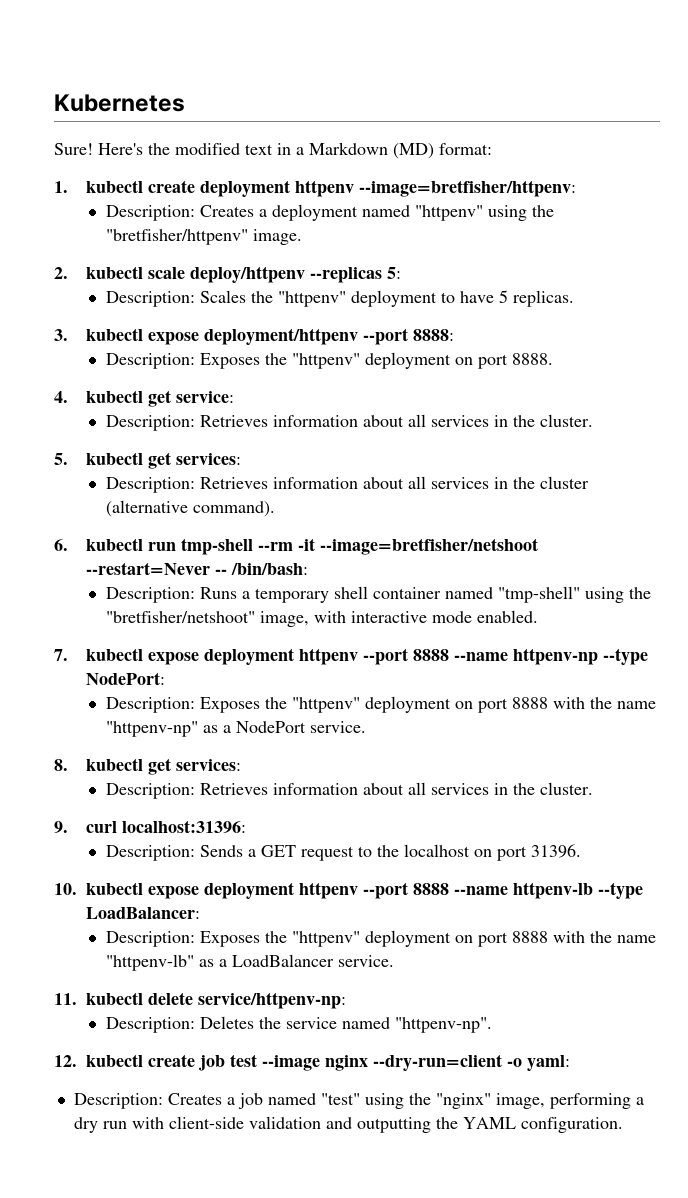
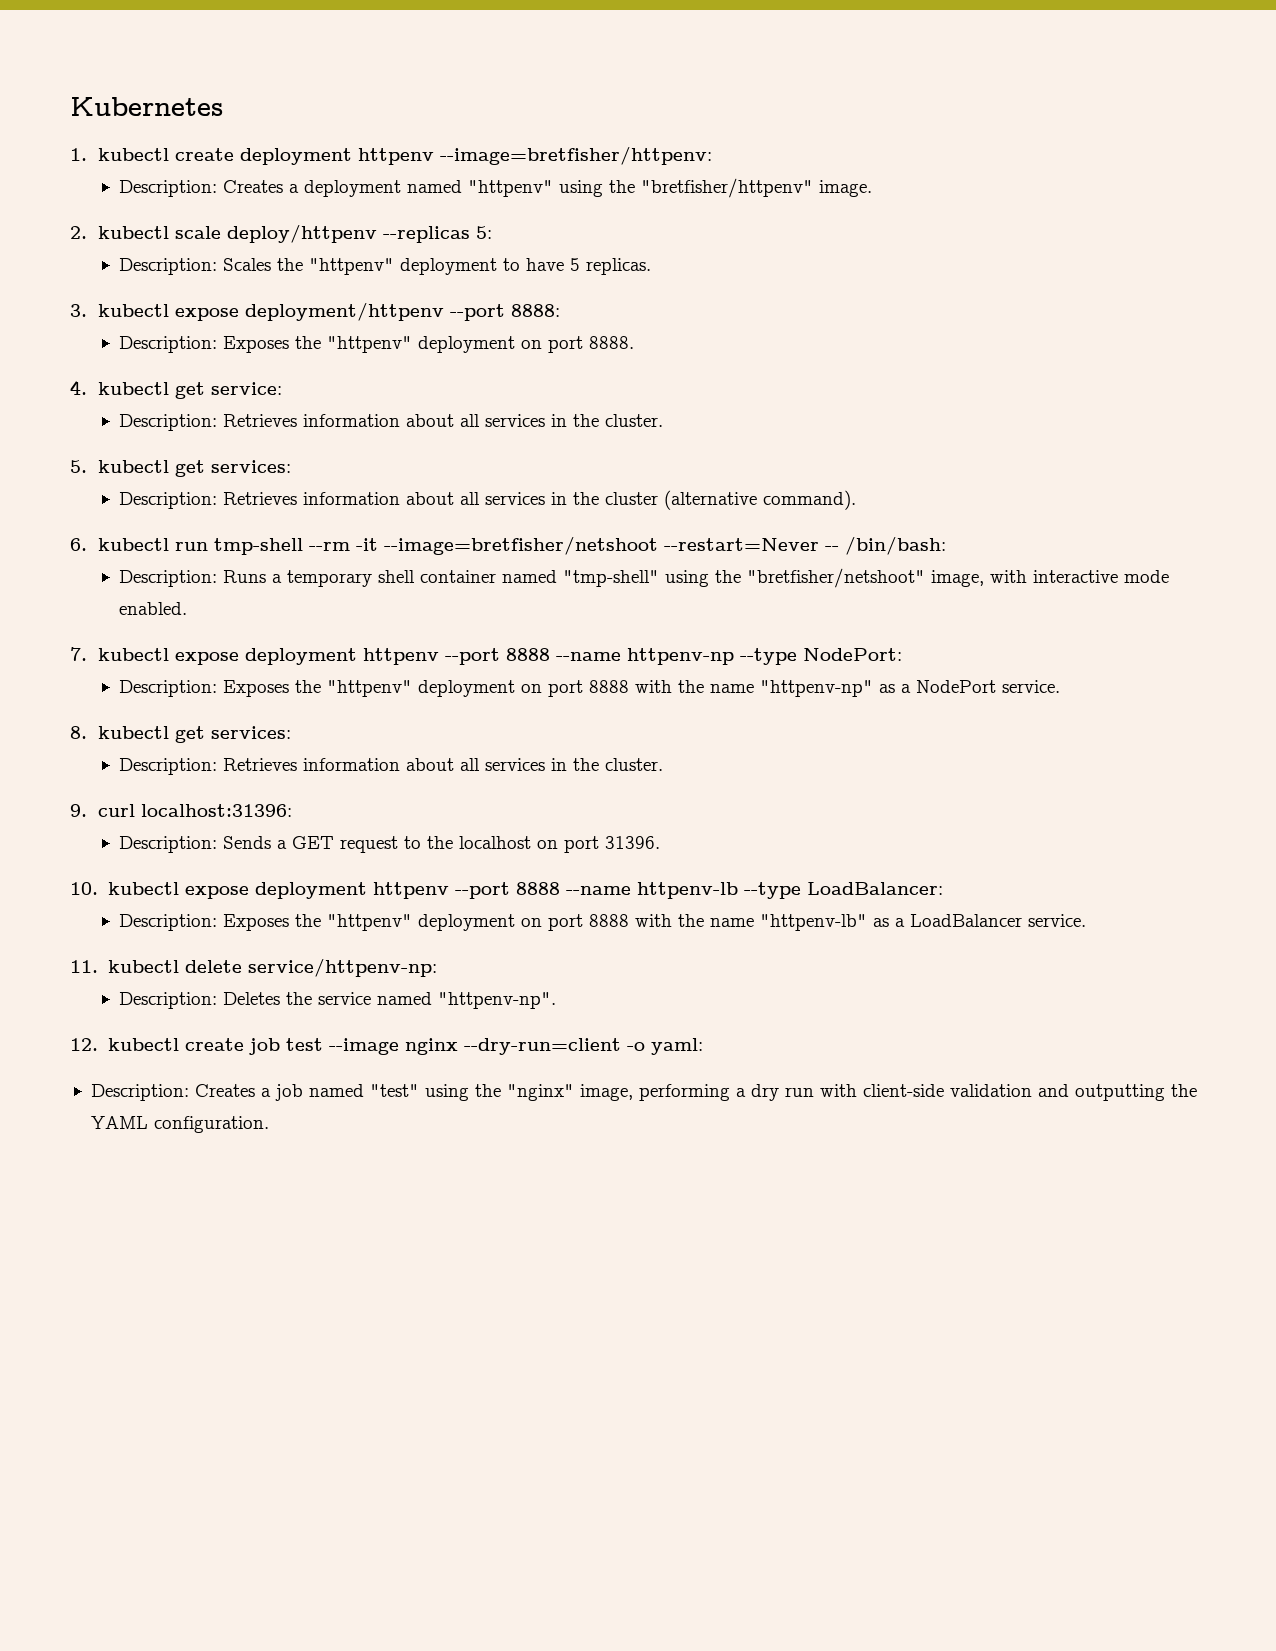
- Sure! Here's the modified text in a Markdown (MD) format:

